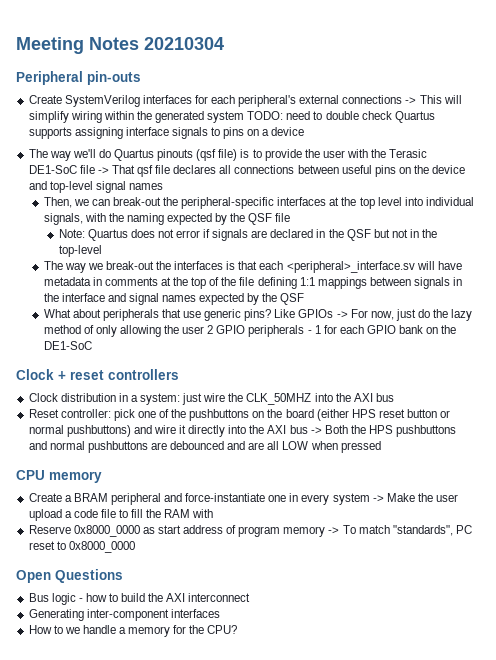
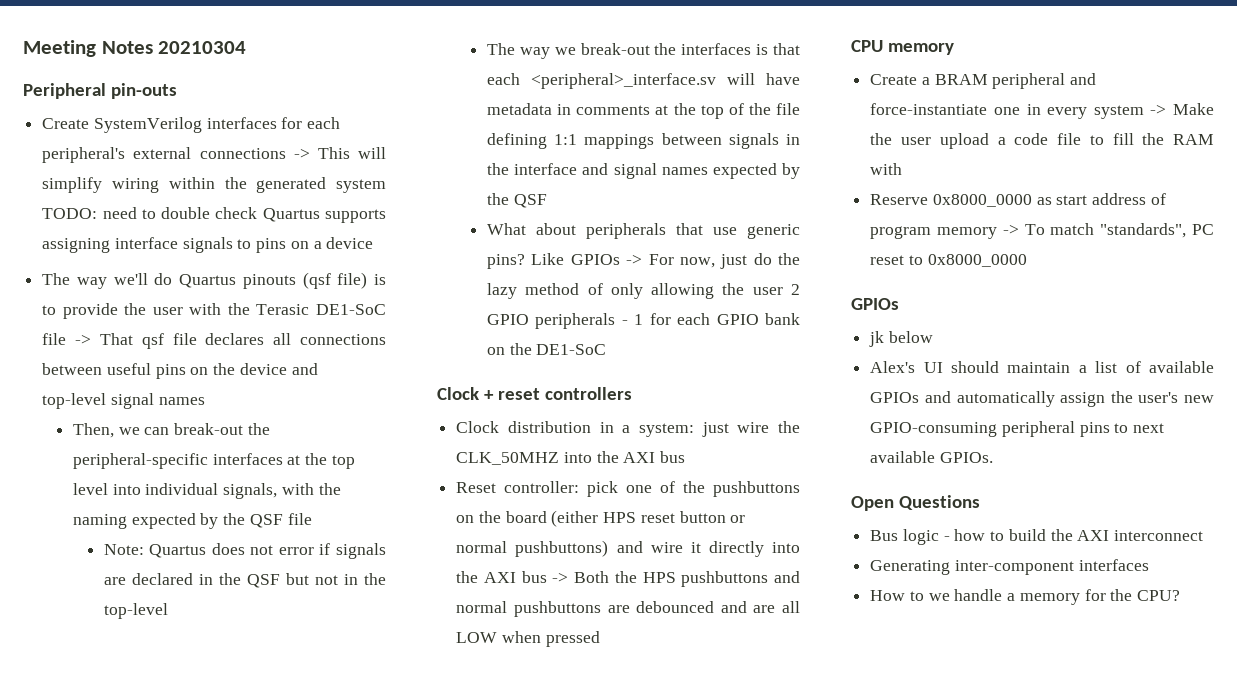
  Reserve 0x8000_0000 as start address of program memory -> To match "standards", PC reset to 0x8000_0000
+ GPIOs
+ jk below
+ Alex's UI should maintain a list of available GPIOs and automatically assign the user's new GPIO-consuming peripheral pins to next available GPIOs.

